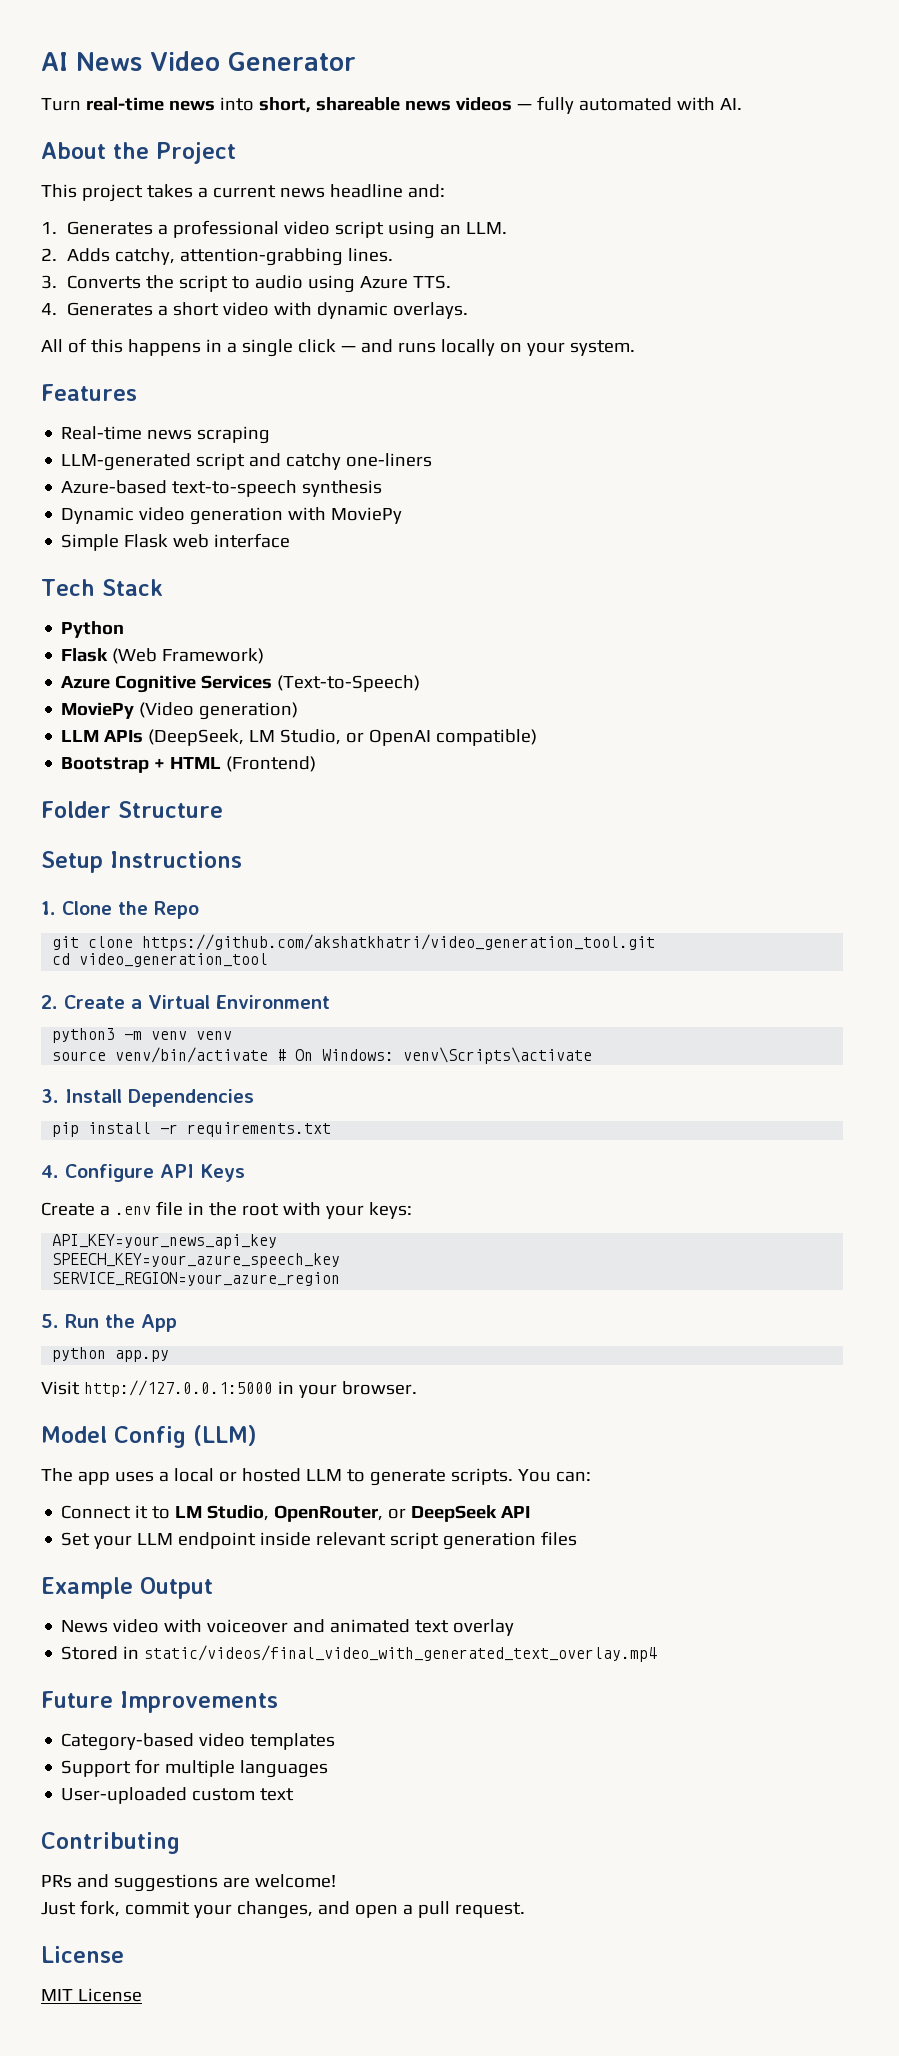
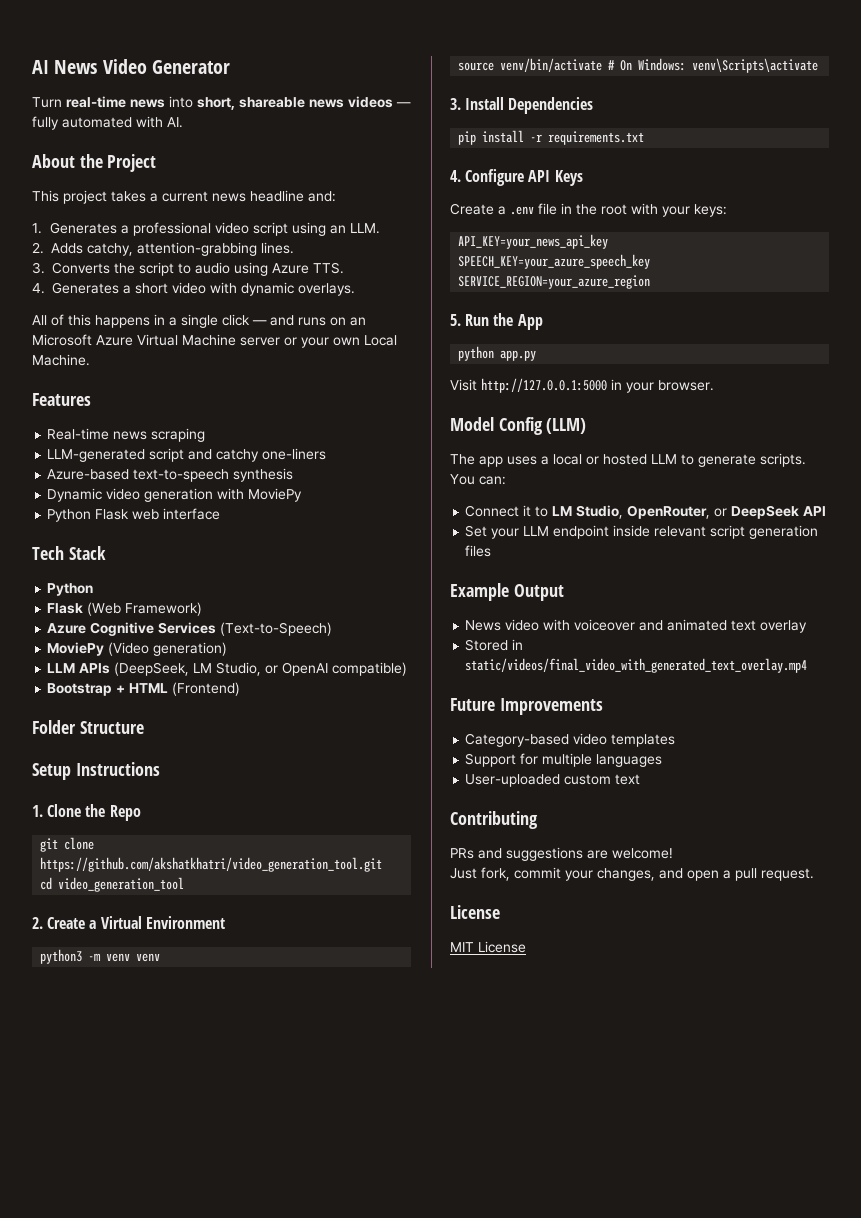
- All of this happens in a single click — and runs locally on your system.
+ All of this happens in a single click — and runs on an Microsoft Azure Virtual Machine server or your own Local Machine.
- Simple Flask web interface
+ Python Flask web interface

